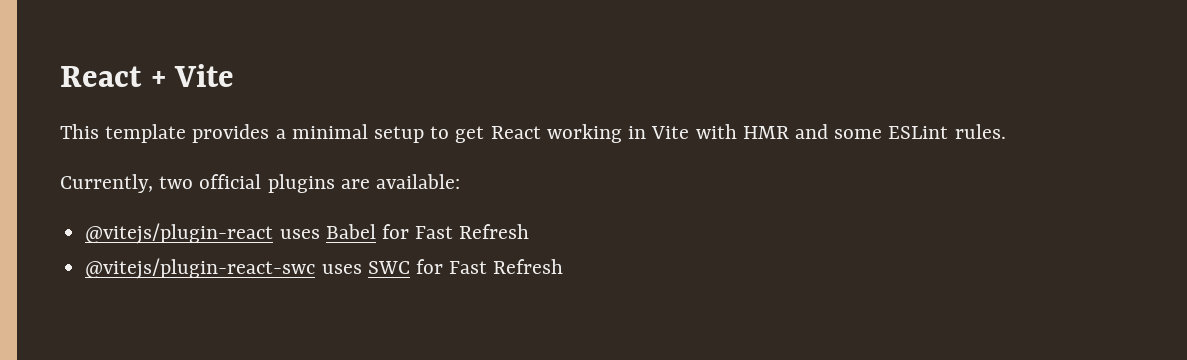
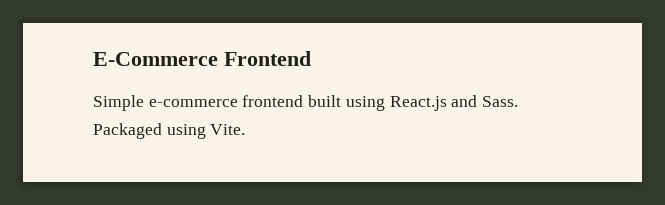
- React + Vite
- This template provides a minimal setup to get React working in Vite with HMR and some ESLint rules.
- Currently, two official plugins are available:
- @vitejs/plugin-react uses Babel for Fast Refresh
- @vitejs/plugin-react-swc uses SWC for Fast Refresh
+ E-Commerce Frontend
+ Simple e-commerce frontend built using React.js and Sass.
+ Packaged using Vite.

